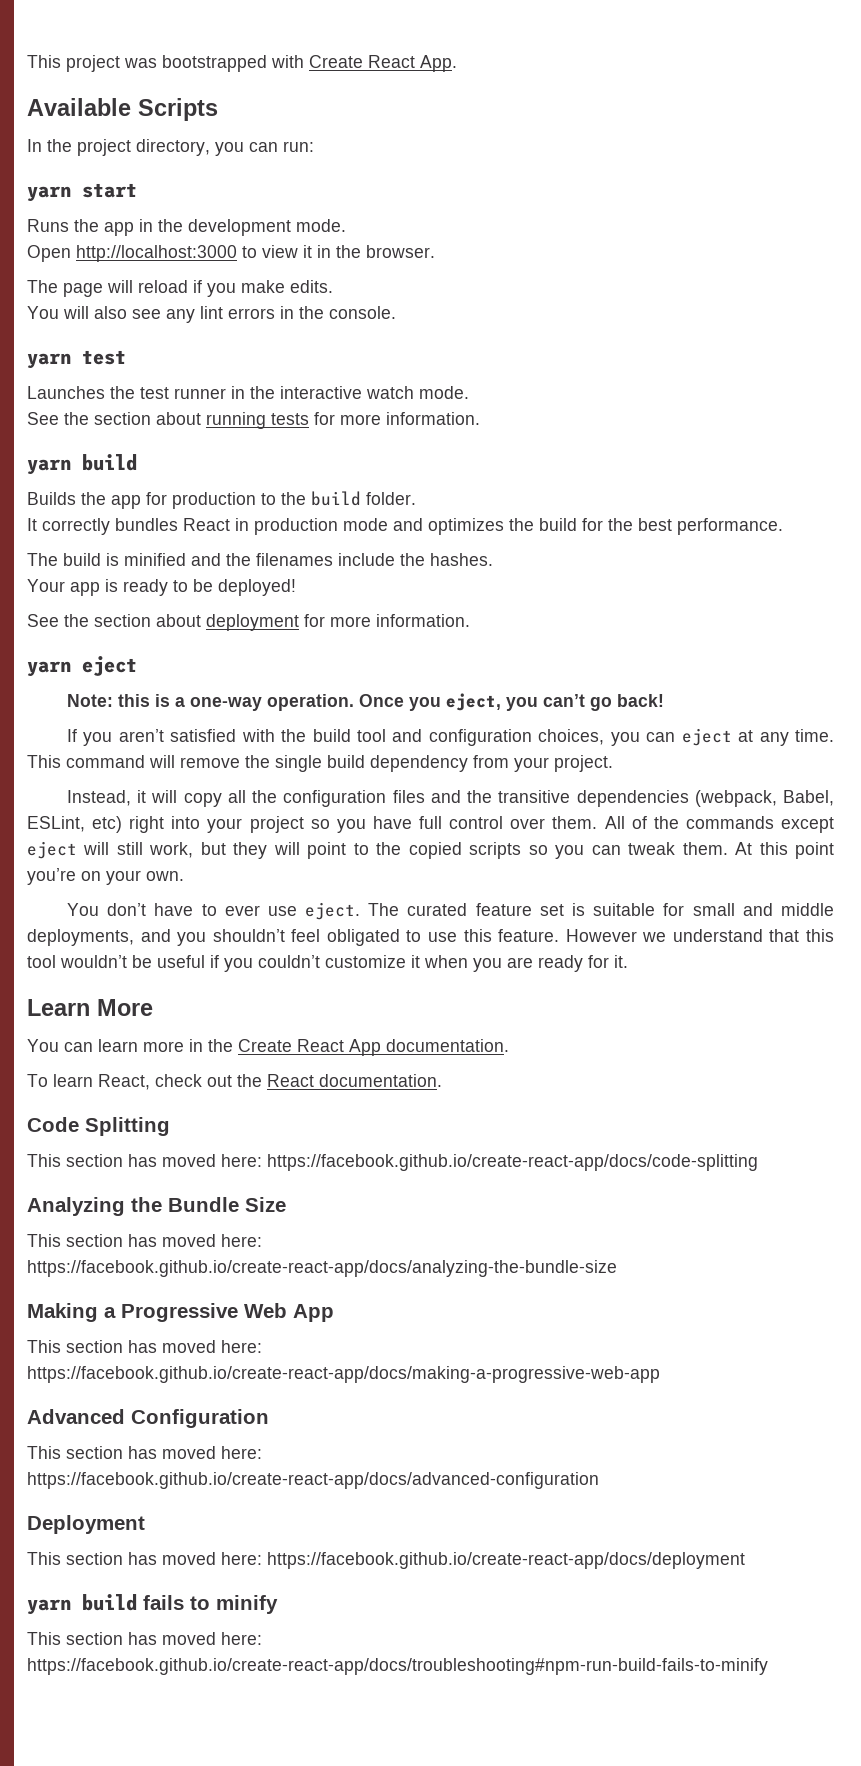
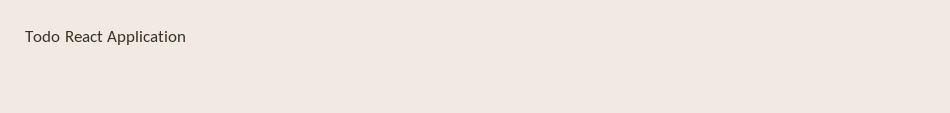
- This project was bootstrapped with Create React App.
- Available Scripts
- In the project directory, you can run:
- yarn start
- Runs the app in the development mode.
- Open http://localhost:3000 to view it in the browser.
- The page will reload if you make edits.
- You will also see any lint errors in the console.
- yarn test
- Launches the test runner in the interactive watch mode.
- See the section about running tests for more information.
- yarn build
- Builds the app for production to the build folder.
- It correctly bundles React in production mode and optimizes the build for the best performance.
- The build is minified and the filenames include the hashes.
- Your app is ready to be deployed!
- See the section about deployment for more information.
- yarn eject
- Note: this is a one-way operation. Once you eject, you can’t go back!
- If you aren’t satisfied with the build tool and configuration choices, you can eject at any time. This command will remove the single build dependency from your project.
- Instead, it will copy all the configuration files and the transitive dependencies (webpack, Babel, ESLint, etc) right into your project so you have full control over them. All of the commands except eject will still work, but they will point to the copied scripts so you can tweak them. At this point you’re on your own.
- You don’t have to ever use eject. The curated feature set is suitable for small and middle deployments, and you shouldn’t feel obligated to use this feature. However we understand that this tool wouldn’t be useful if you couldn’t customize it when you are ready for it.
- Learn More
- You can learn more in the Create React App documentation.
- To learn React, check out the React documentation.
- Code Splitting
- This section has moved here: https://facebook.github.io/create-react-app/docs/code-splitting
- Analyzing the Bundle Size
- This section has moved here: https://facebook.github.io/create-react-app/docs/analyzing-the-bundle-size
- Making a Progressive Web App
- This section has moved here: https://facebook.github.io/create-react-app/docs/making-a-progressive-web-app
- Advanced Configuration
- This section has moved here: https://facebook.github.io/create-react-app/docs/advanced-configuration
- Deployment
- This section has moved here: https://facebook.github.io/create-react-app/docs/deployment
- yarn build fails to minify
- This section has moved here: https://facebook.github.io/create-react-app/docs/troubleshooting#npm-run-build-fails-to-minify
+ Todo React Application

